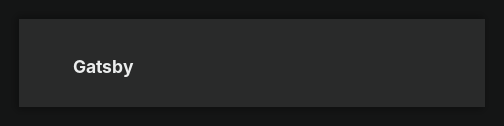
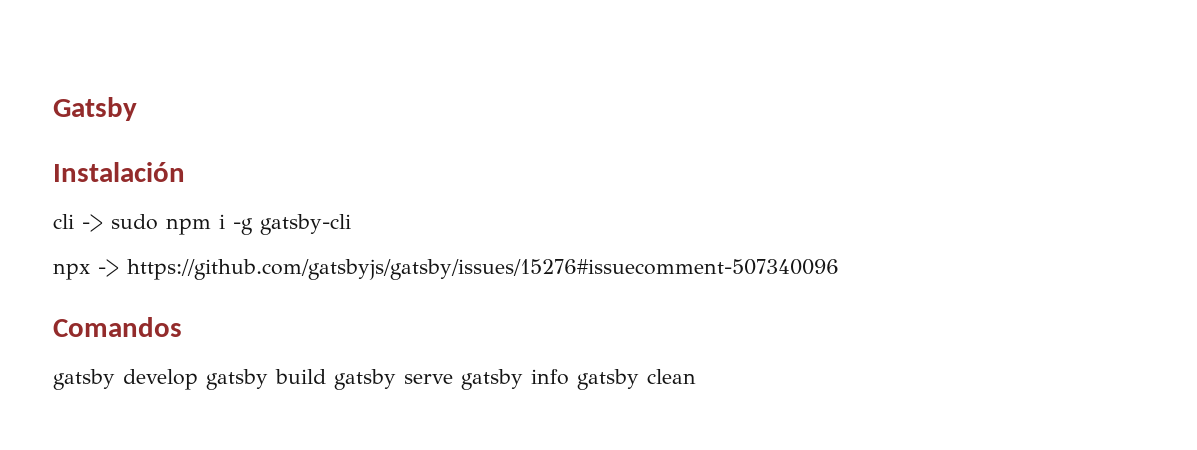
+ Instalación
+ cli -> sudo npm i -g gatsby-cli
+ npx -> https://github.com/gatsbyjs/gatsby/issues/15276#issuecomment-507340096
+ Comandos
+ gatsby develop gatsby build gatsby serve gatsby info gatsby clean

